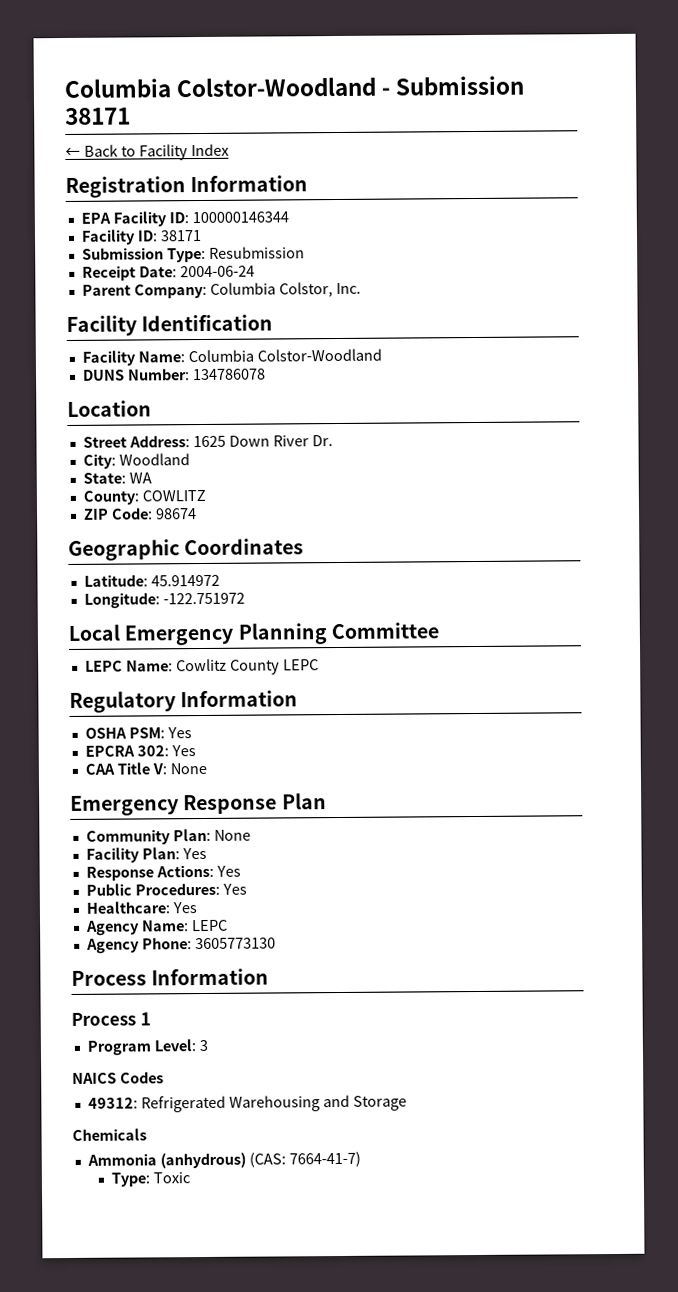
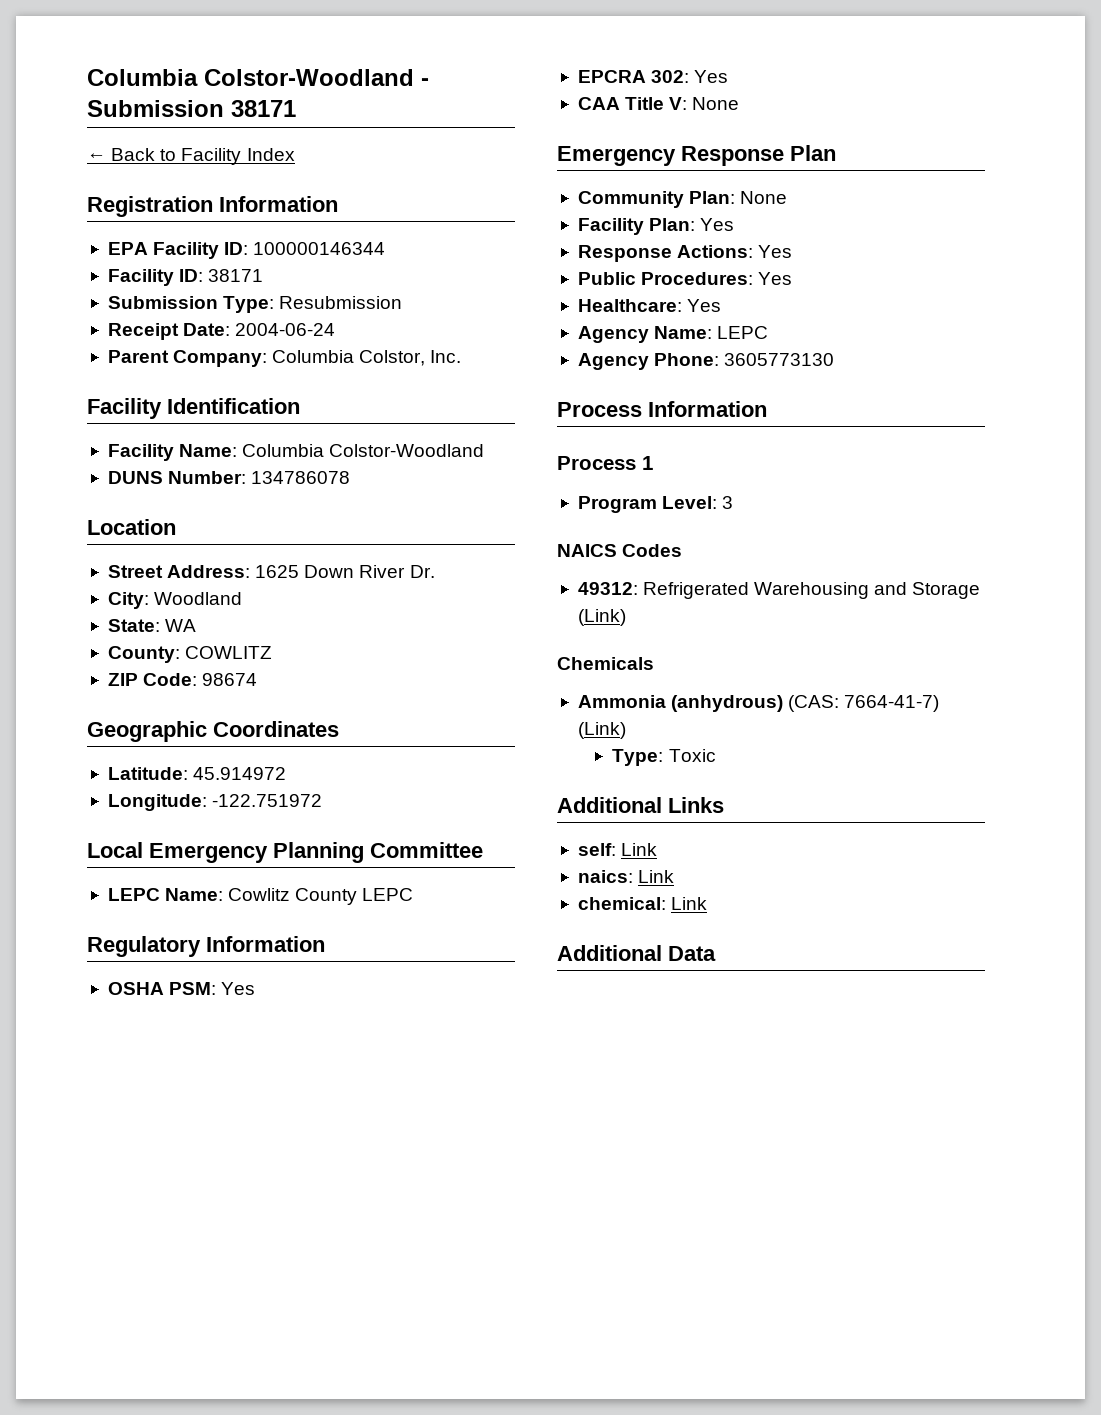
- 49312: Refrigerated Warehousing and Storage
+ 49312: Refrigerated Warehousing and Storage (Link)
- Ammonia (anhydrous) (CAS: 7664-41-7)
+ Ammonia (anhydrous) (CAS: 7664-41-7) (Link)
+ Additional Links
+ self: Link
+ naics: Link
+ chemical: Link
+ Additional Data

